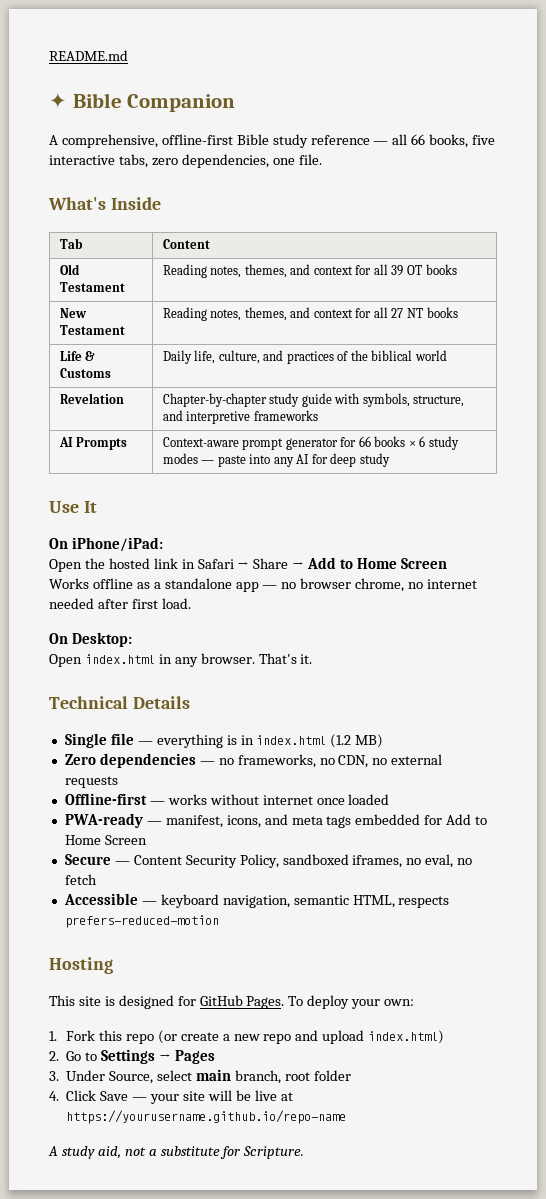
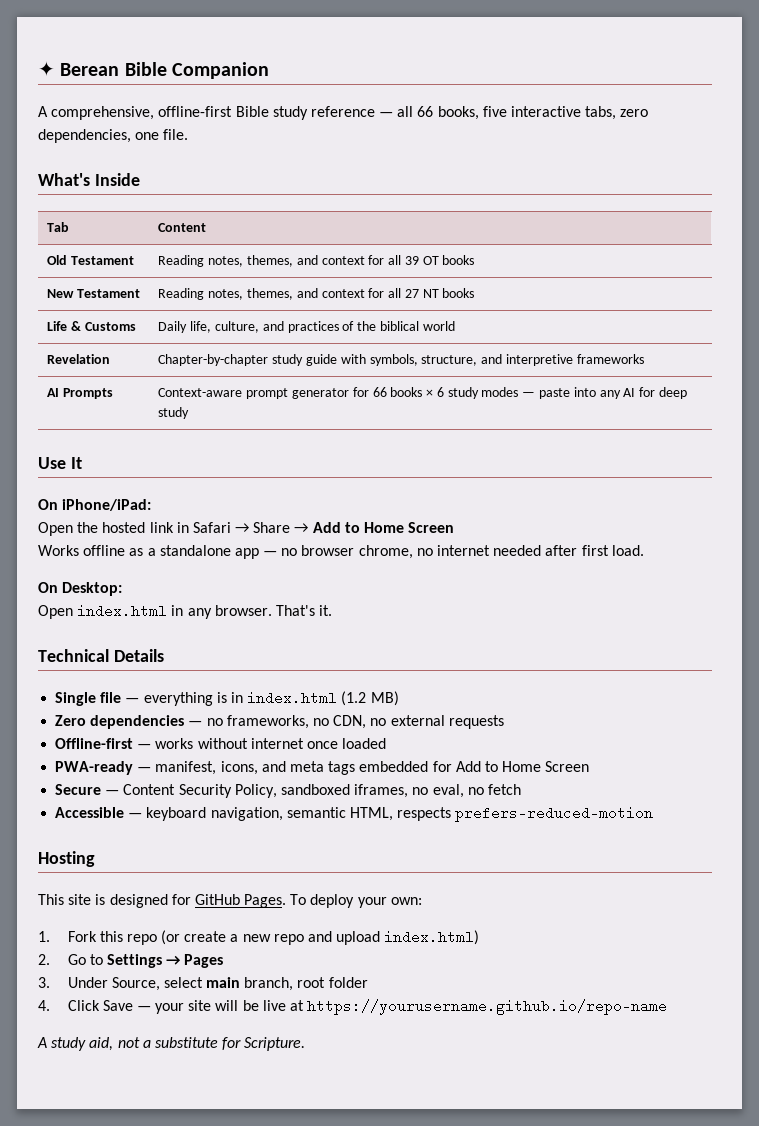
- README.md
- ✦ Bible Companion
+ ✦ Berean Bible Companion

